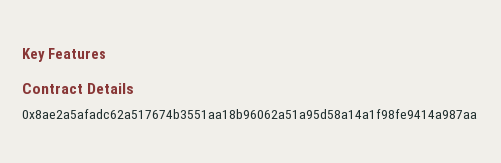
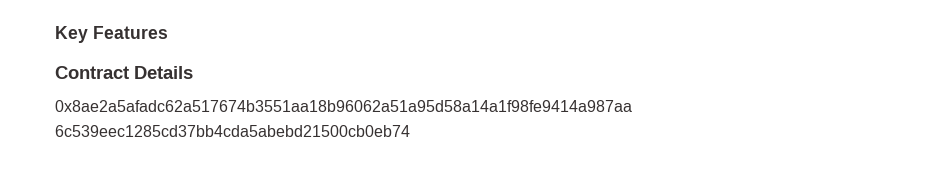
- 0x8ae2a5afadc62a517674b3551aa18b96062a51a95d58a14a1f98fe9414a987aa
+ 0x8ae2a5afadc62a517674b3551aa18b96062a51a95d58a14a1f98fe9414a987aa 6c539eec1285cd37bb4cda5abebd21500cb0eb74

